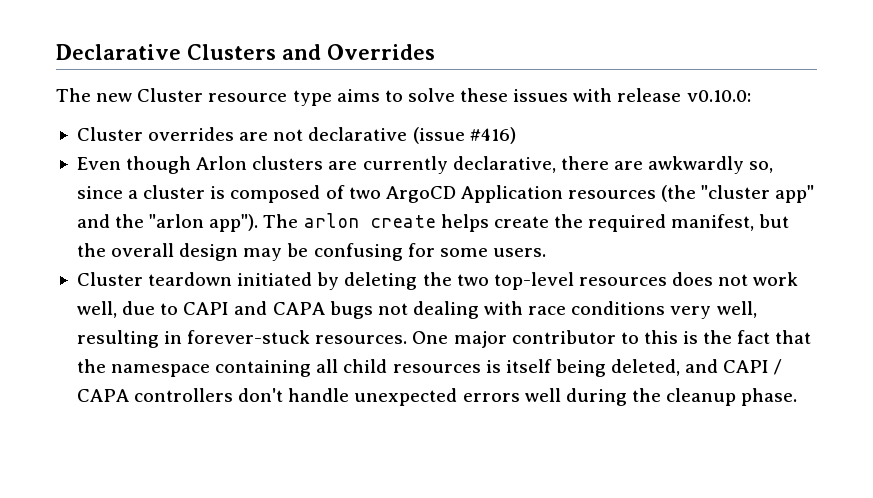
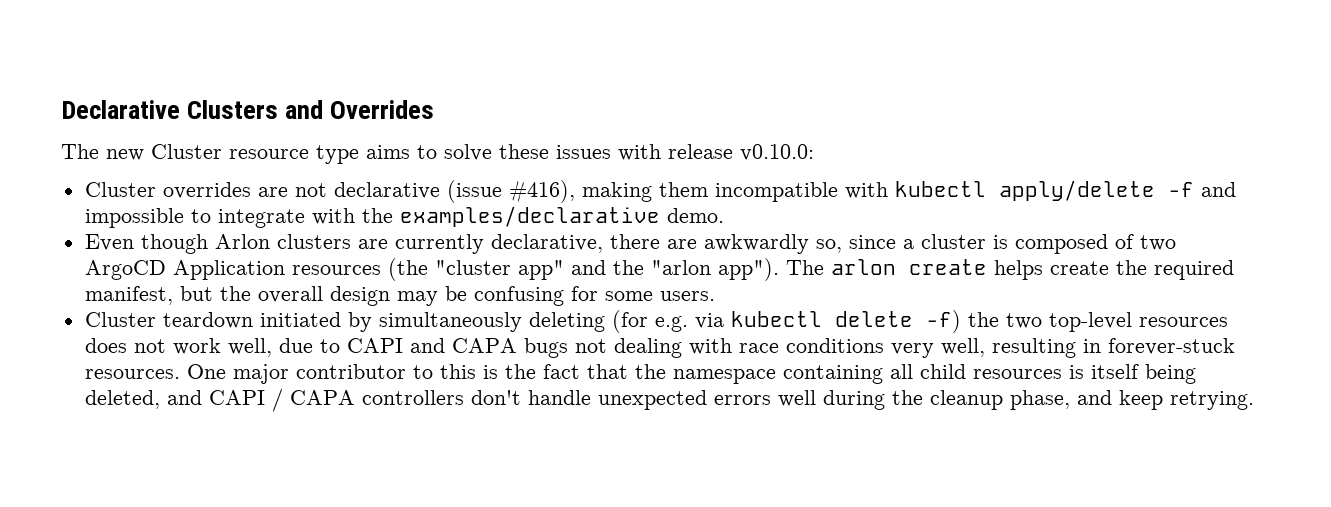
- Cluster overrides are not declarative (issue #416)
+ Cluster overrides are not declarative (issue #416), making them incompatible with kubectl apply/delete -f and impossible to integrate with the examples/declarative demo.
- Cluster teardown initiated by deleting the two top-level resources does not work well, due to CAPI and CAPA bugs not dealing with race conditions very well, resulting in forever-stuck resources.
+ Cluster teardown initiated by simultaneously deleting (for e.g. via kubectl delete -f) the two top-level resources does not work well, due to CAPI and CAPA bugs not dealing with race conditions very well, resulting in forever-stuck resources.
- One major contributor to this is the fact that the namespace containing all child resources is itself being deleted, and CAPI / CAPA controllers don't handle unexpected errors well during the cleanup phase.
+ One major contributor to this is the fact that the namespace containing all child resources is itself being deleted, and CAPI / CAPA controllers don't handle unexpected errors well during the cleanup phase, and keep retrying.

